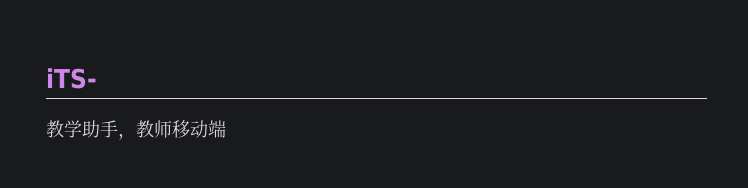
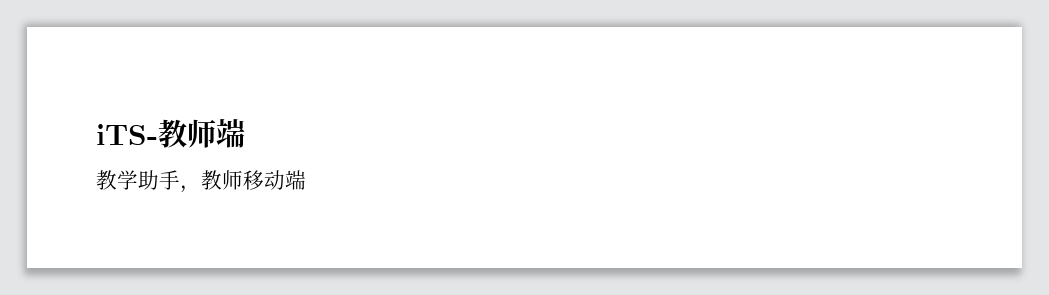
- iTS-
+ iTS-教师端

